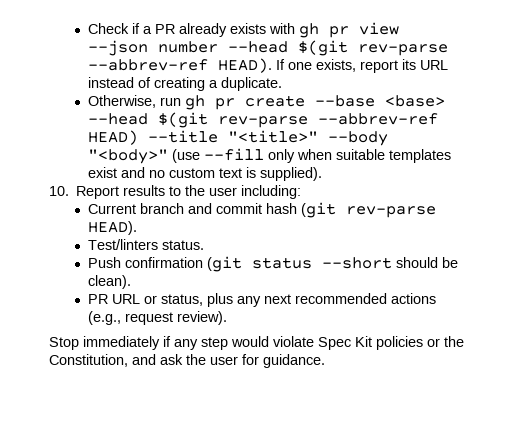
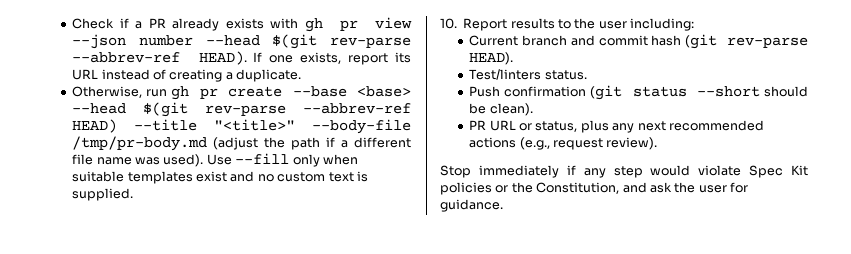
- Otherwise, run gh pr create --base <base> --head $(git rev-parse --abbrev-ref HEAD) --title "<title>" --body "<body>" (use --fill only when suitable templates exist and no custom text is supplied).
+ Otherwise, run gh pr create --base <base> --head $(git rev-parse --abbrev-ref HEAD) --title "<title>" --body-file /tmp/pr-body.md (adjust the path if a different file name was used). Use --fill only when suitable templates exist and no custom text is supplied.

